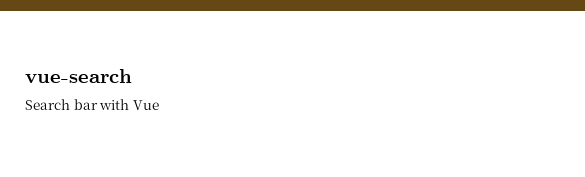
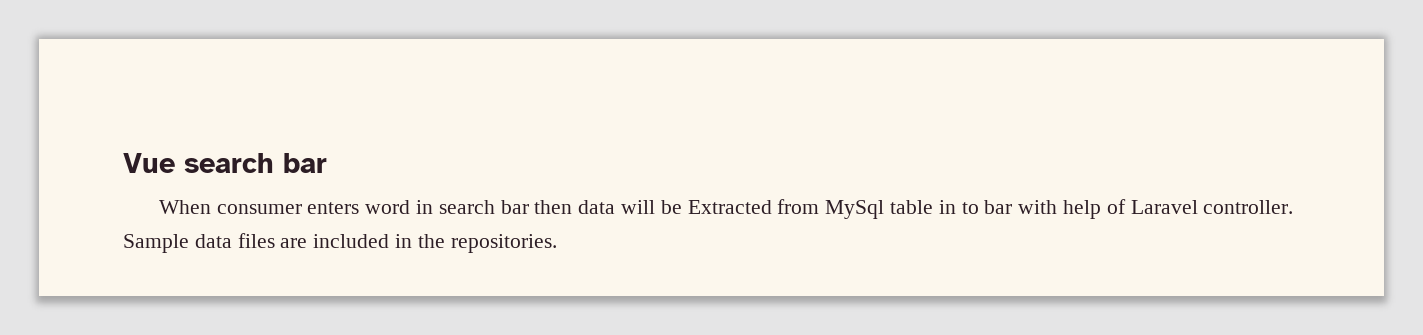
- vue-search
- Search bar with Vue
+ Vue search bar
+ When consumer enters word in search bar then data will be Extracted from MySql table in to bar with help of Laravel controller. Sample data files are included in the repositories.

